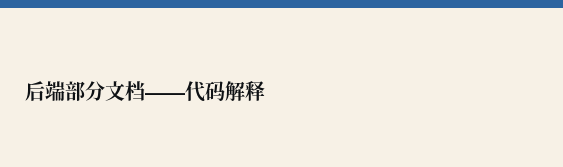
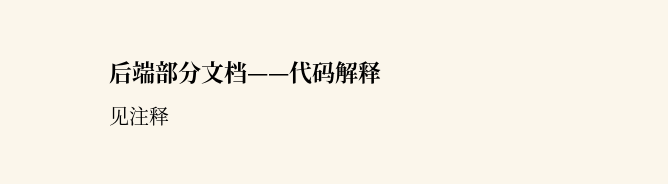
+ 见注释

